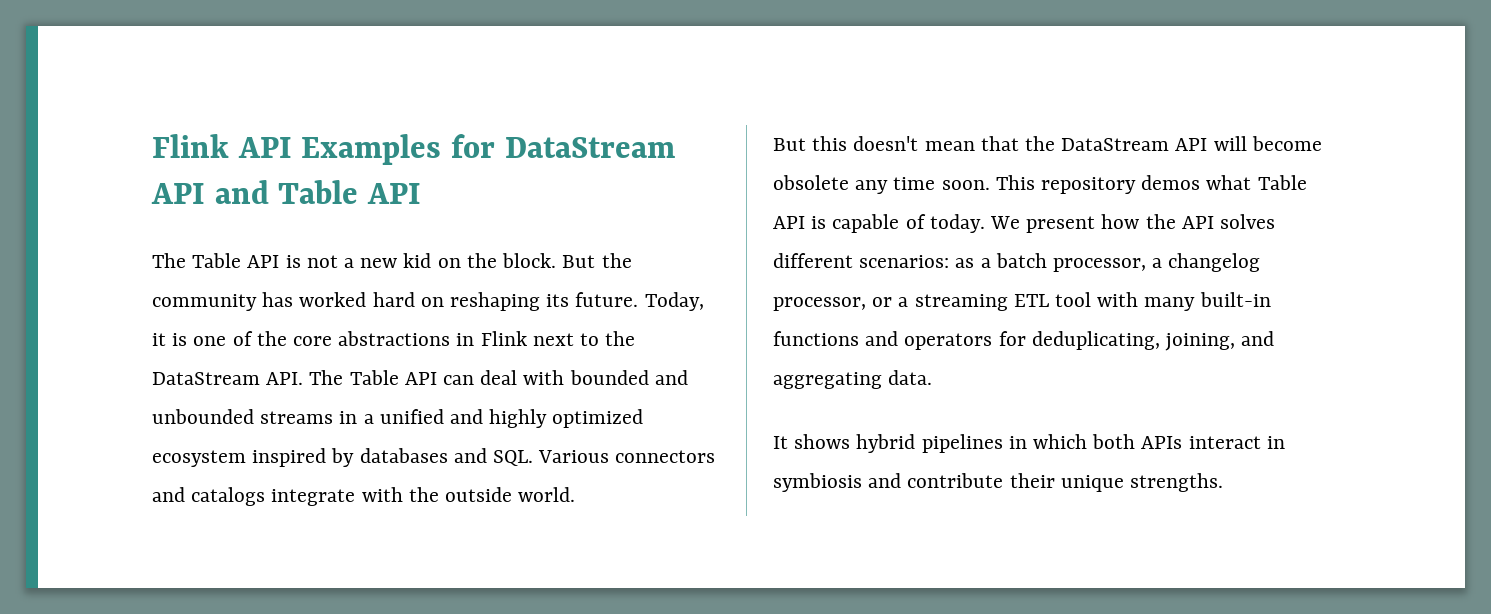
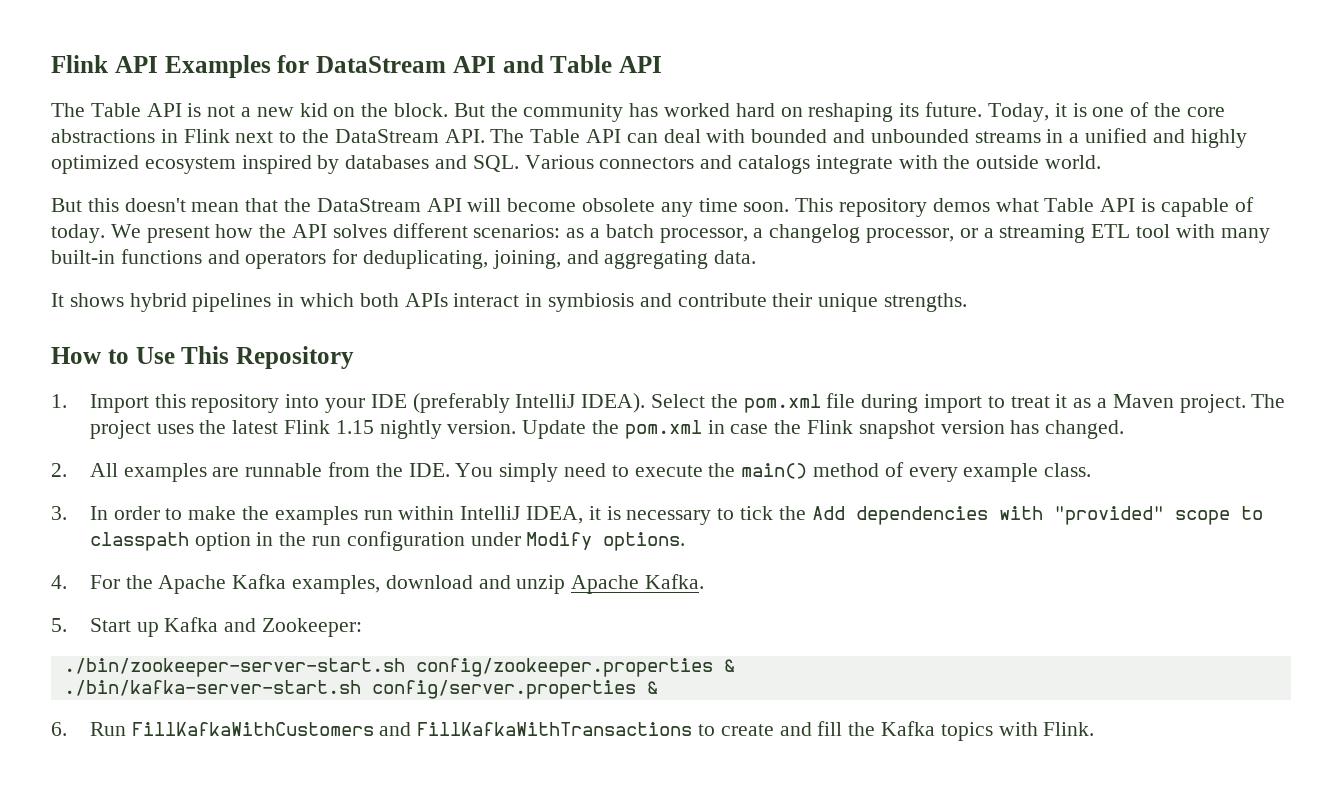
+ How to Use This Repository
+ 1. Import this repository into your IDE (preferably IntelliJ IDEA). Select the pom.xml file during import to treat it as a Maven project. The project uses the latest Flink 1.15 nightly version. Update the pom.xml in case the Flink snapshot version has changed.
+ 2. All examples are runnable from the IDE. You simply need to execute the main() method of every example class.
+ 3. In order to make the examples run within IntelliJ IDEA, it is necessary to tick the Add dependencies with "provided" scope to classpath option in the run configuration under Modify options.
+ 4. For the Apache Kafka examples, download and unzip Apache Kafka.
+ 5. Start up Kafka and Zookeeper:
+ ./bin/zookeeper-server-start.sh config/zookeeper.properties &
+ ./bin/kafka-server-start.sh config/server.properties &
+ 6. Run FillKafkaWithCustomers and FillKafkaWithTransactions to create and fill the Kafka topics with Flink.

